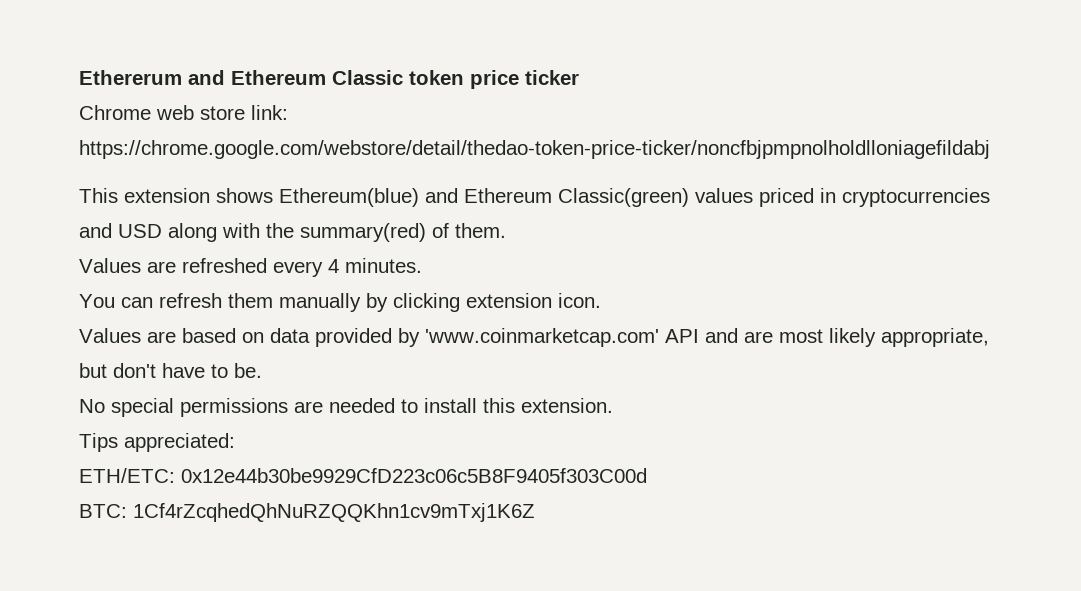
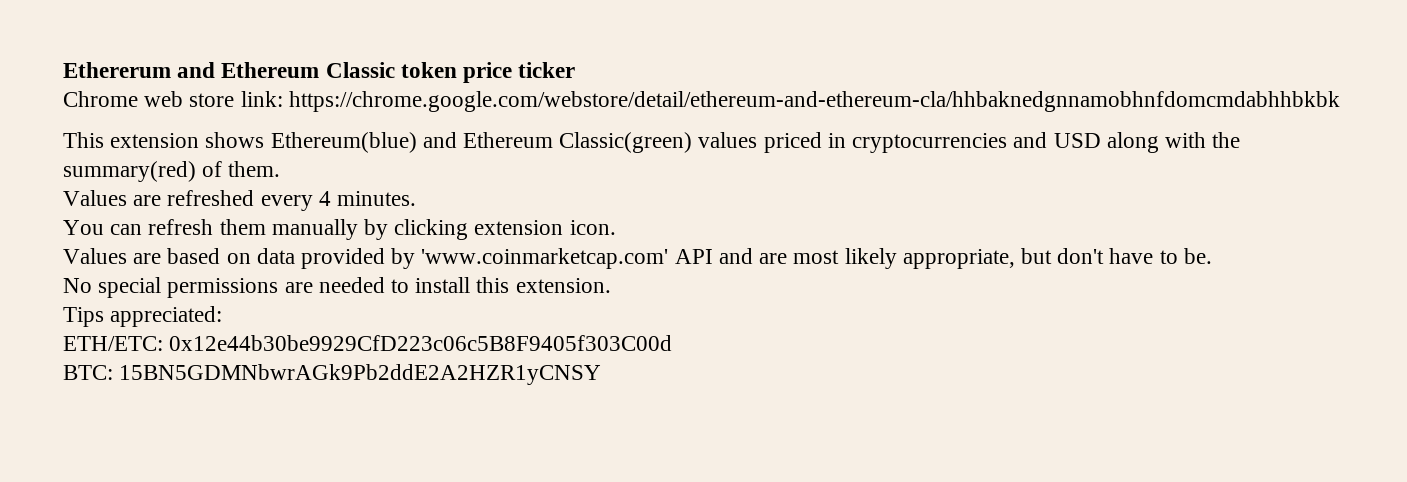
- Chrome web store link: https://chrome.google.com/webstore/detail/thedao-token-price-ticker/noncfbjpmpnolholdlloniagefildabj
+ Chrome web store link: https://chrome.google.com/webstore/detail/ethereum-and-ethereum-cla/hhbaknedgnnamobhnfdomcmdabhhbkbk
- BTC: 1Cf4rZcqhedQhNuRZQQKhn1cv9mTxj1K6Z
+ BTC: 15BN5GDMNbwrAGk9Pb2ddE2A2HZR1yCNSY

